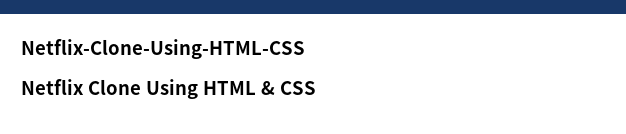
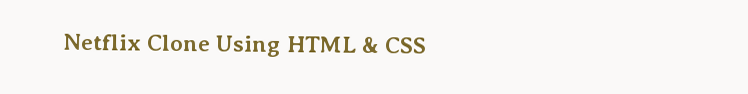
- Netflix-Clone-Using-HTML-CSS

